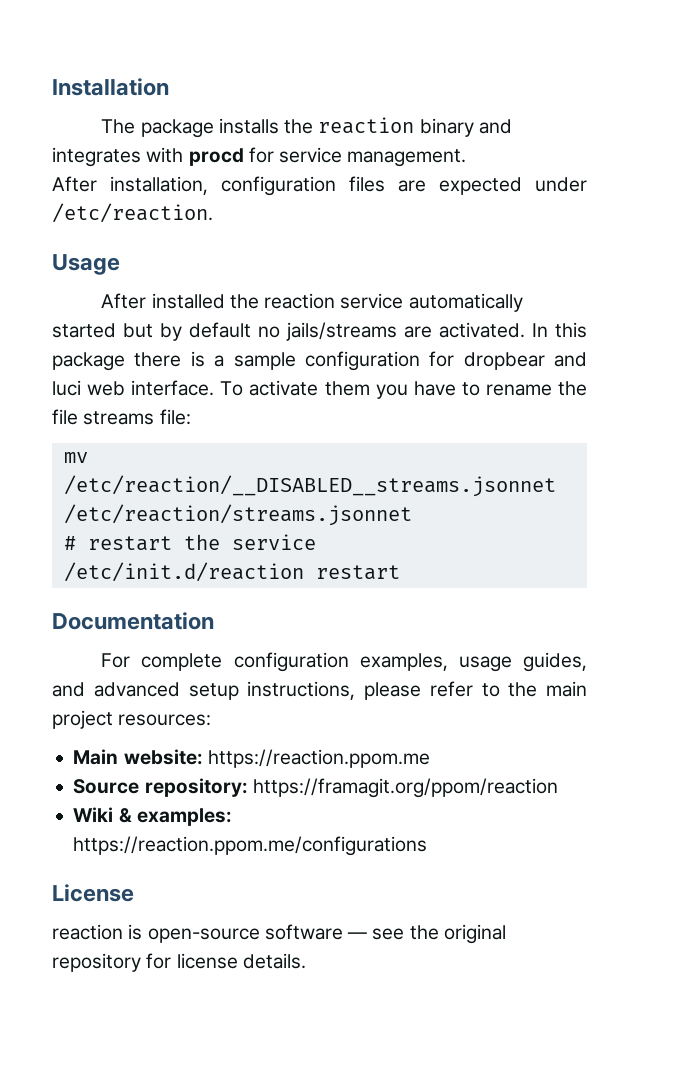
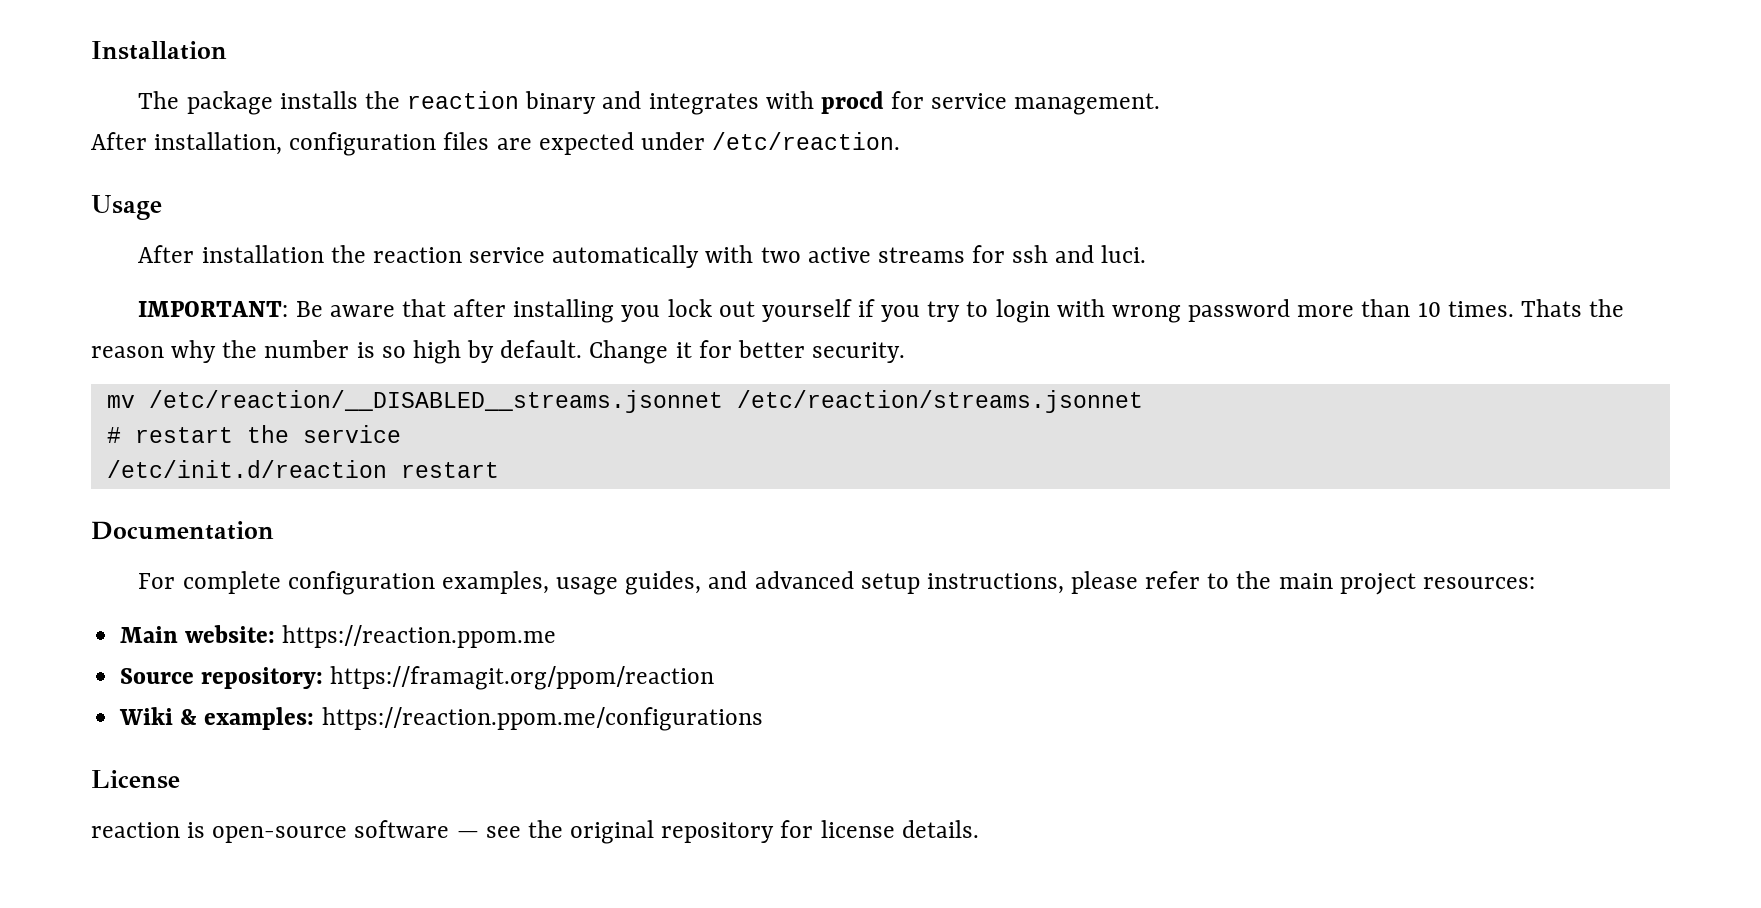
- After installed the reaction service automatically started but by default no jails/streams are activated. In this package there is a sample configuration for dropbear and luci web interface. To activate them you have to rename the file streams file:
+ After installation the reaction service automatically with two active streams for ssh and luci.
+ IMPORTANT: Be aware that after installing you lock out yourself if you try to login with wrong password more than 10 times. Thats the reason why the number is so high by default. Change it for better security.

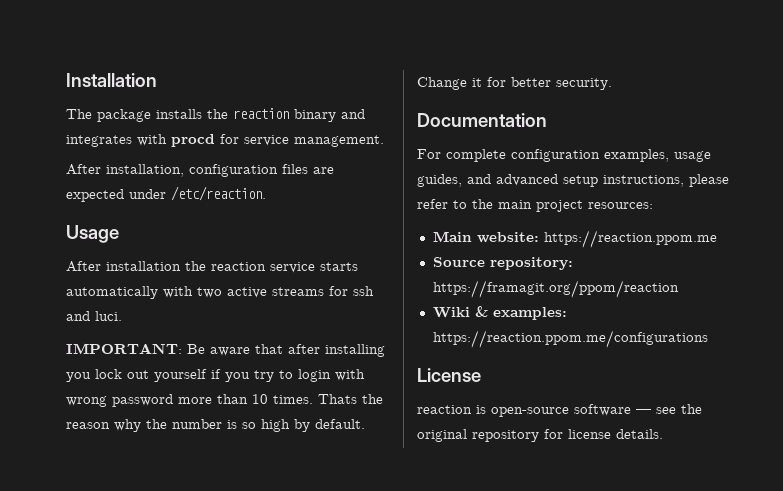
- After installation the reaction service automatically with two active streams for ssh and luci.
+ After installation the reaction service starts automatically with two active streams for ssh and luci.
- mv /etc/reaction/__DISABLED__streams.jsonnet /etc/reaction/streams.jsonnet
- # restart the service
- /etc/init.d/reaction restart

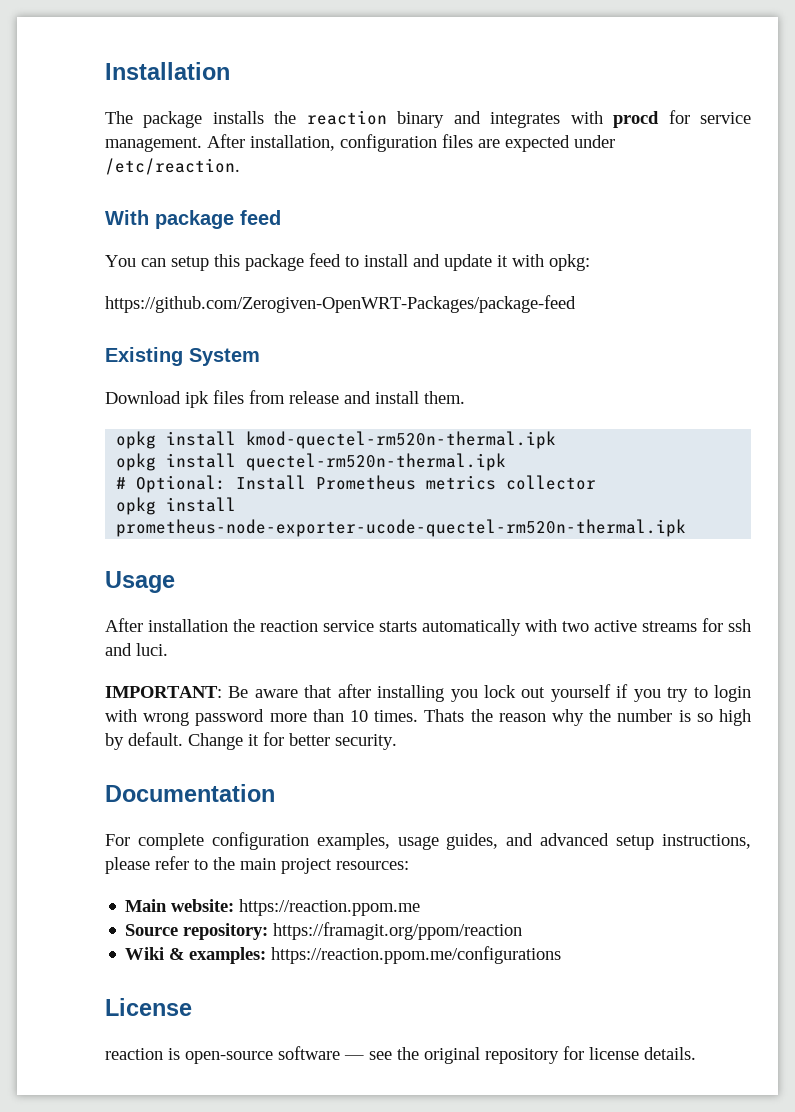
- The package installs the reaction binary and integrates with procd for service management.
- After installation, configuration files are expected under /etc/reaction.
+ The package installs the reaction binary and integrates with procd for service management. After installation, configuration files are expected under /etc/reaction.
+ With package feed
+ You can setup this package feed to install and update it with opkg:
+ https://github.com/Zerogiven-OpenWRT-Packages/package-feed
+ Existing System
+ Download ipk files from release and install them.
+ opkg install kmod-quectel-rm520n-thermal.ipk
+ opkg install quectel-rm520n-thermal.ipk
+ # Optional: Install Prometheus metrics collector
+ opkg install prometheus-node-exporter-ucode-quectel-rm520n-thermal.ipk

